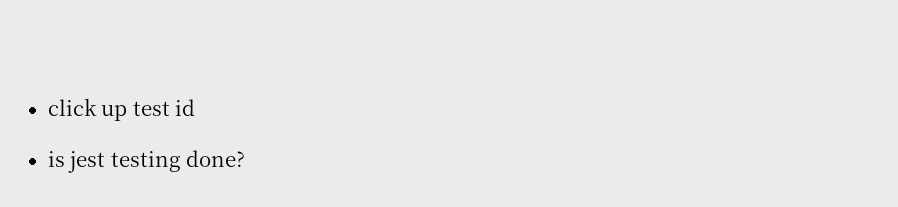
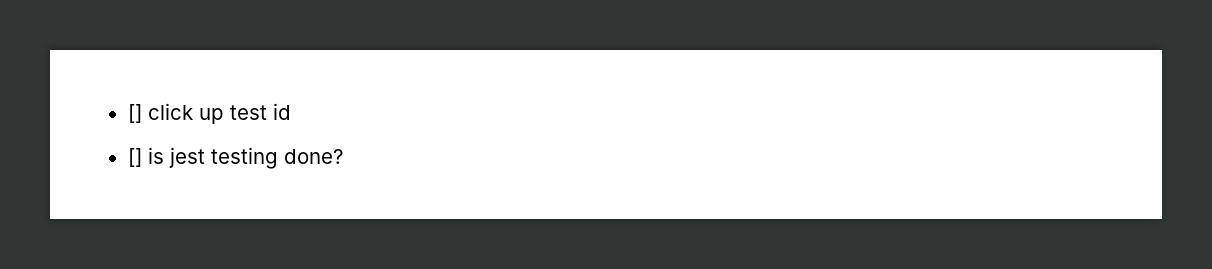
- click up test id
+ [] click up test id
- is jest testing done?
+ [] is jest testing done?

